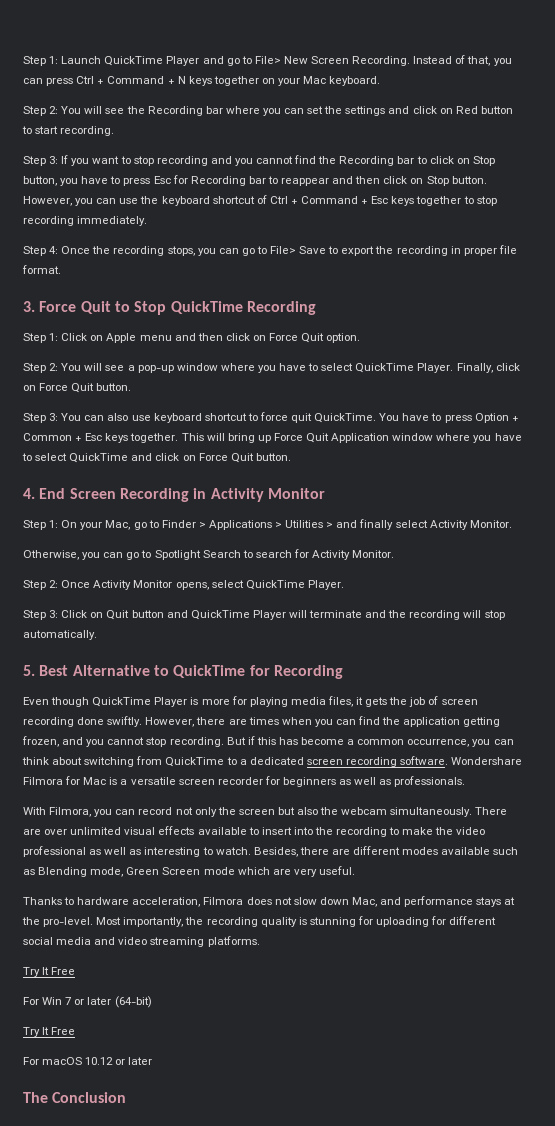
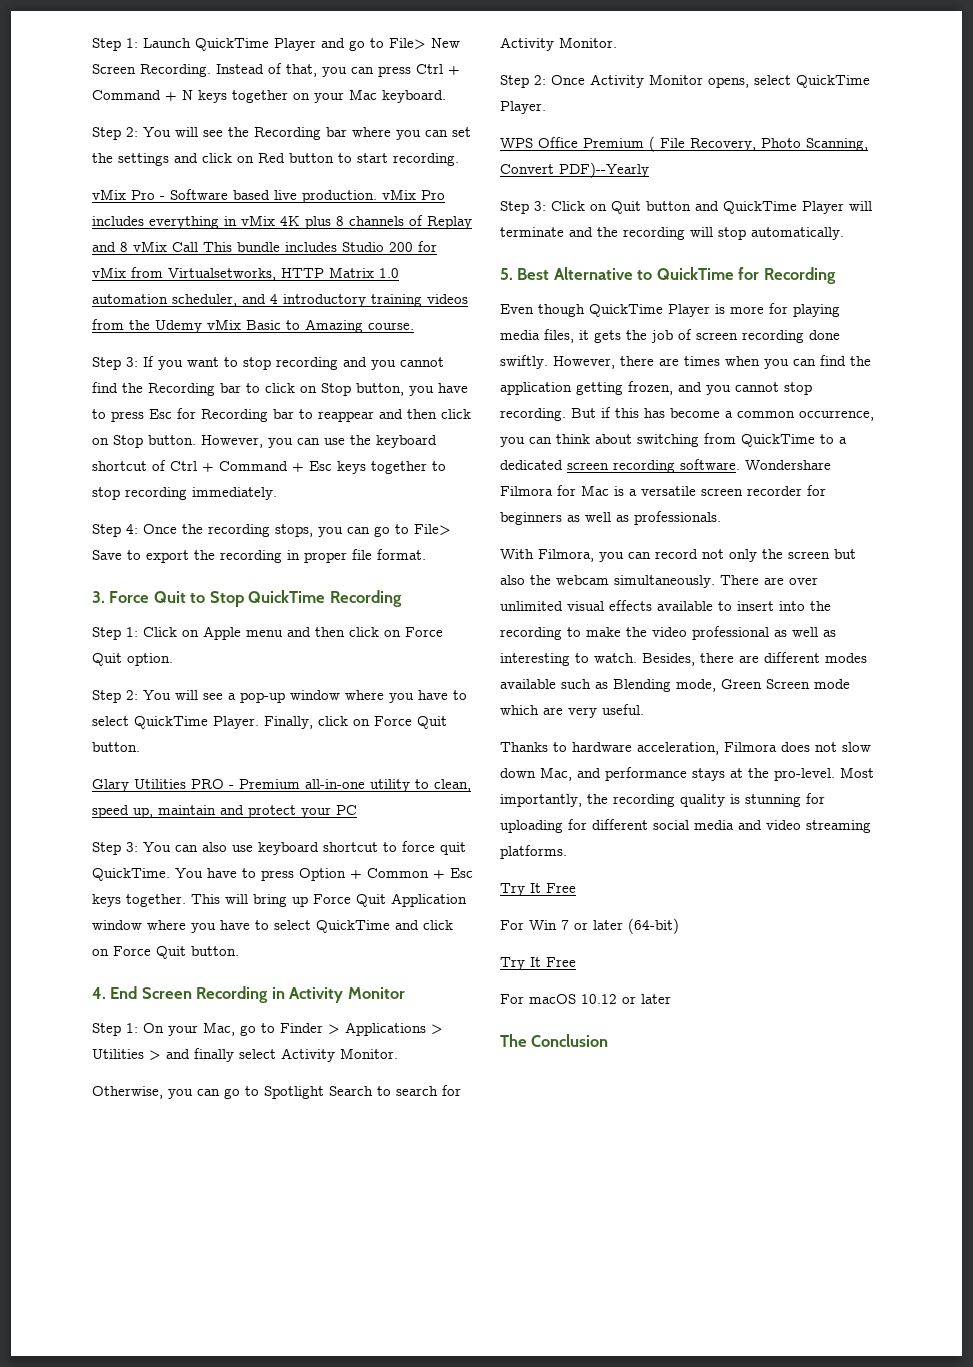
+ vMix Pro - Software based live production. vMix Pro includes everything in vMix 4K plus 8 channels of Replay and 8 vMix Call This bundle includes Studio 200 for vMix from Virtualsetworks, HTTP Matrix 1.0 automation scheduler, and 4 introductory training videos from the Udemy vMix Basic to Amazing course.
+ Glary Utilities PRO - Premium all-in-one utility to clean, speed up, maintain and protect your PC
+ WPS Office Premium ( File Recovery, Photo Scanning, Convert PDF)--Yearly

